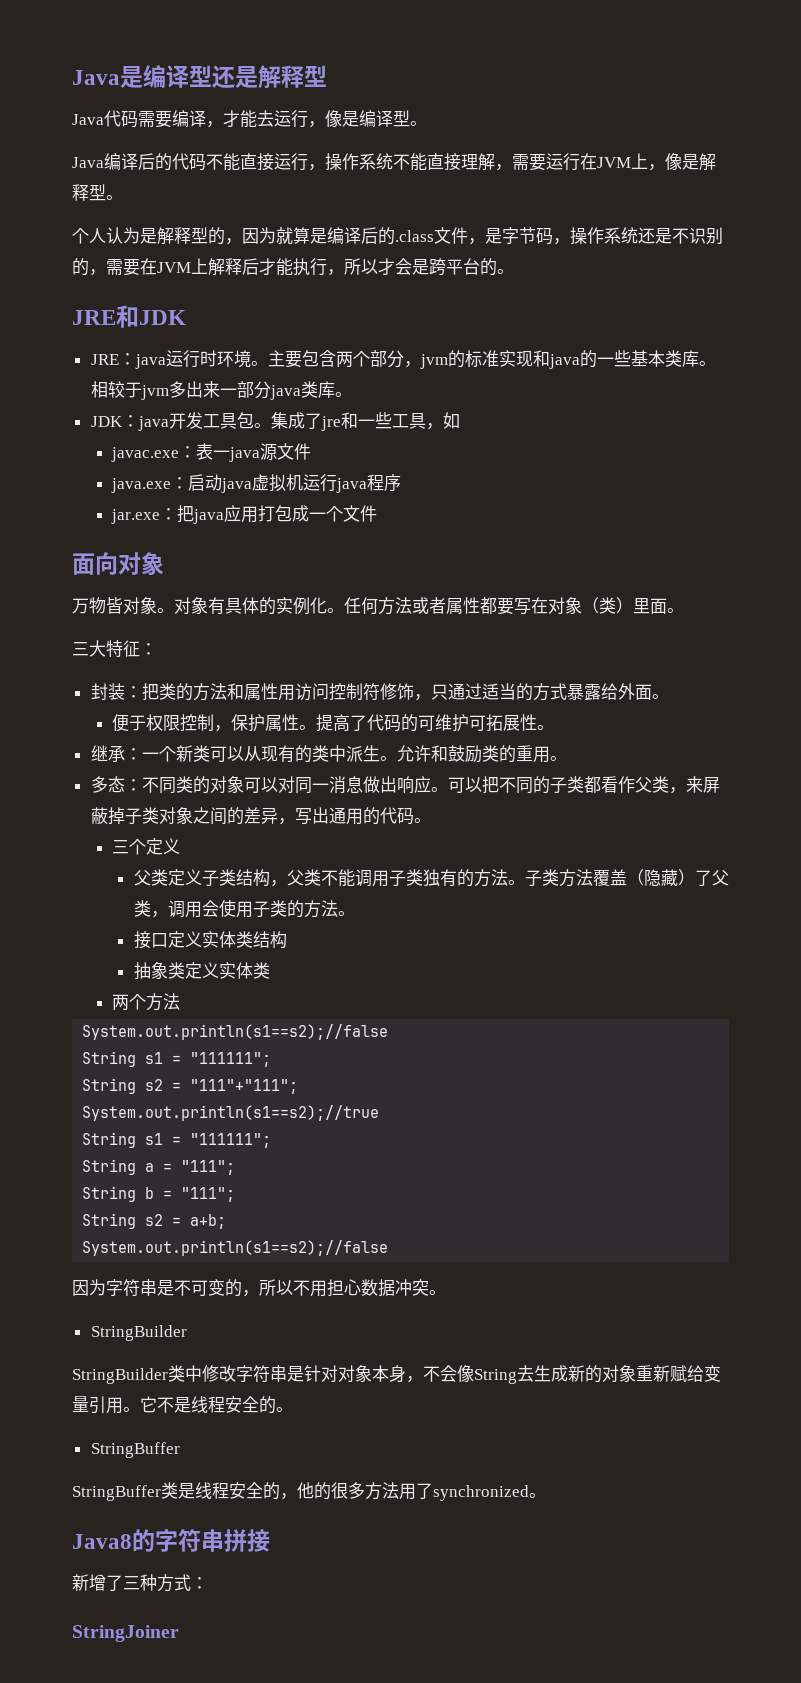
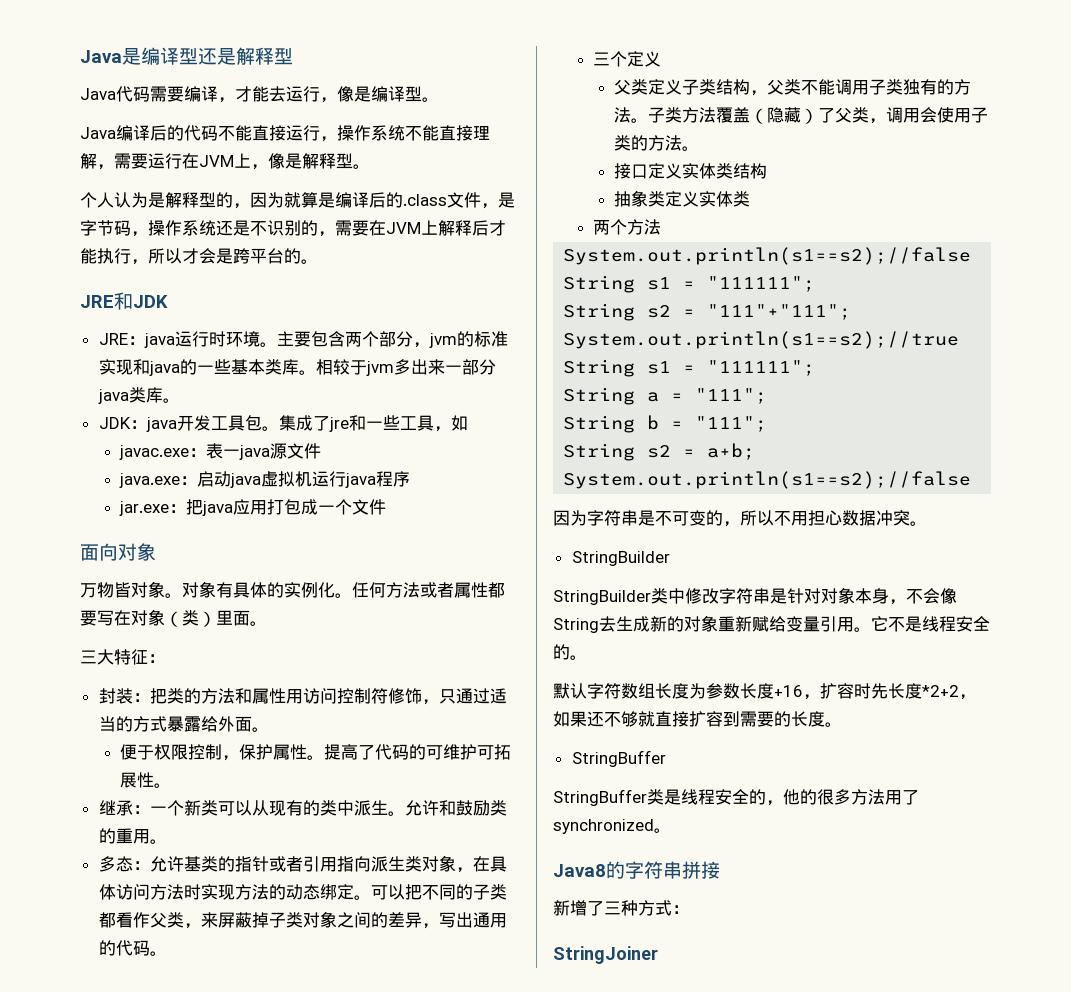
- 多态：不同类的对象可以对同一消息做出响应。
+ 多态：允许基类的指针或者引用指向派生类对象，在具体访问方法时实现方法的动态绑定。
+ 默认字符数组长度为参数长度+16，扩容时先长度*2+2，如果还不够就直接扩容到需要的长度。

